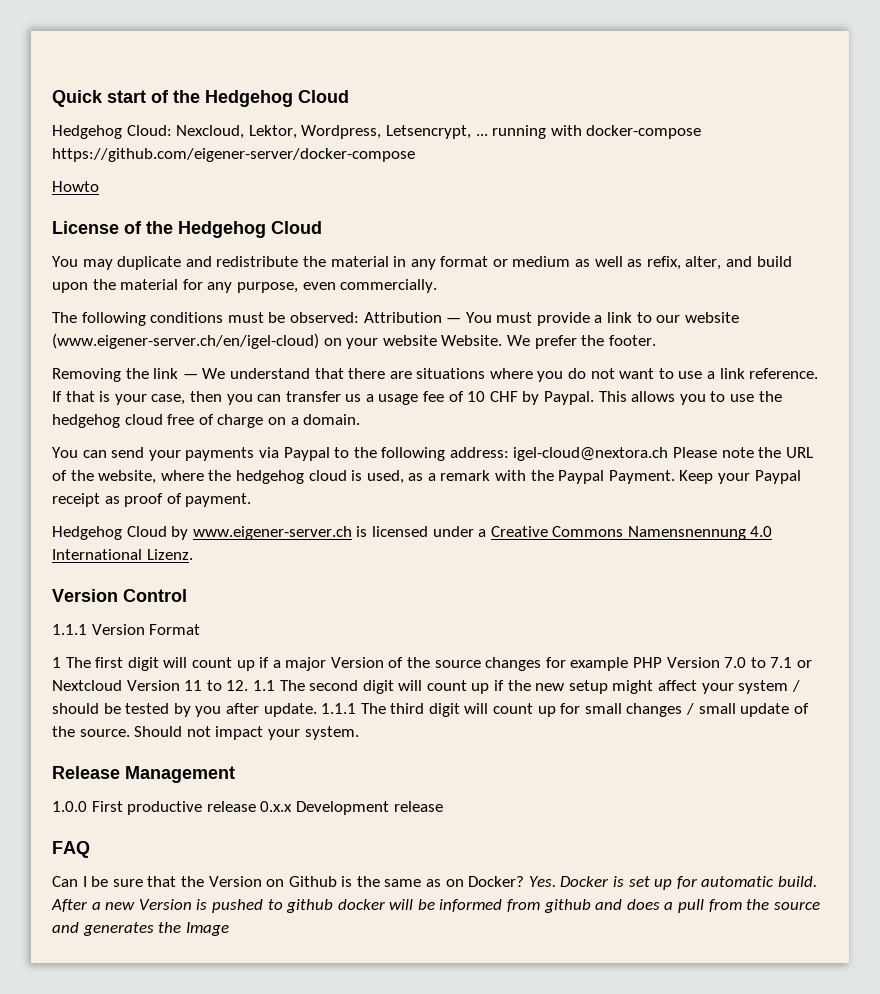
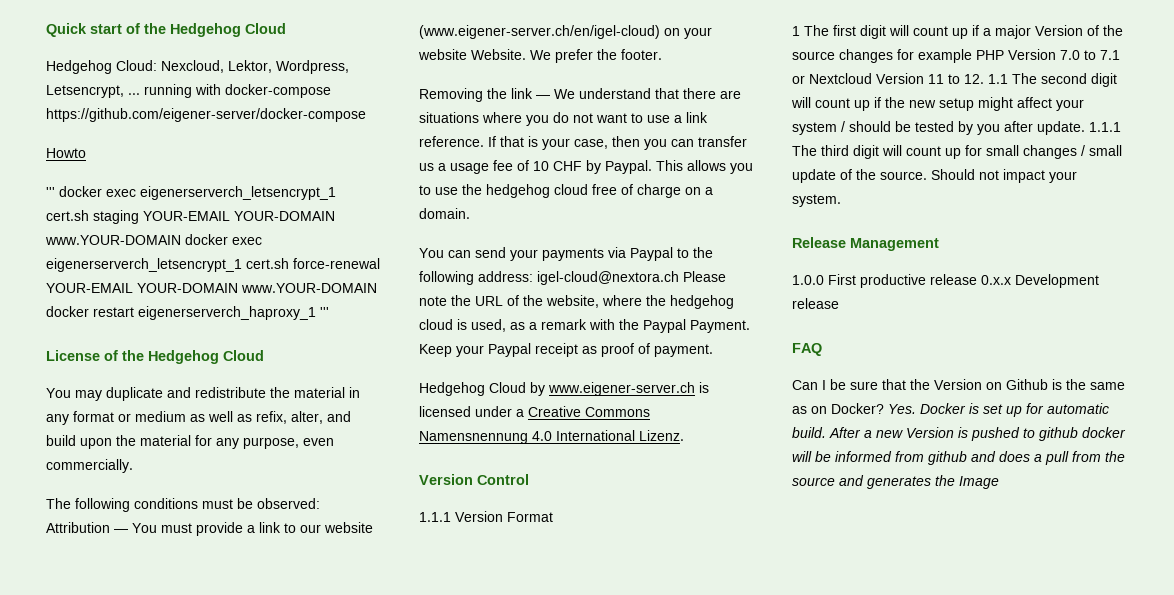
+ ''' docker exec eigenerserverch_letsencrypt_1 cert.sh staging YOUR-EMAIL YOUR-DOMAIN www.YOUR-DOMAIN docker exec eigenerserverch_letsencrypt_1 cert.sh force-renewal YOUR-EMAIL YOUR-DOMAIN www.YOUR-DOMAIN docker restart eigenerserverch_haproxy_1 '''

